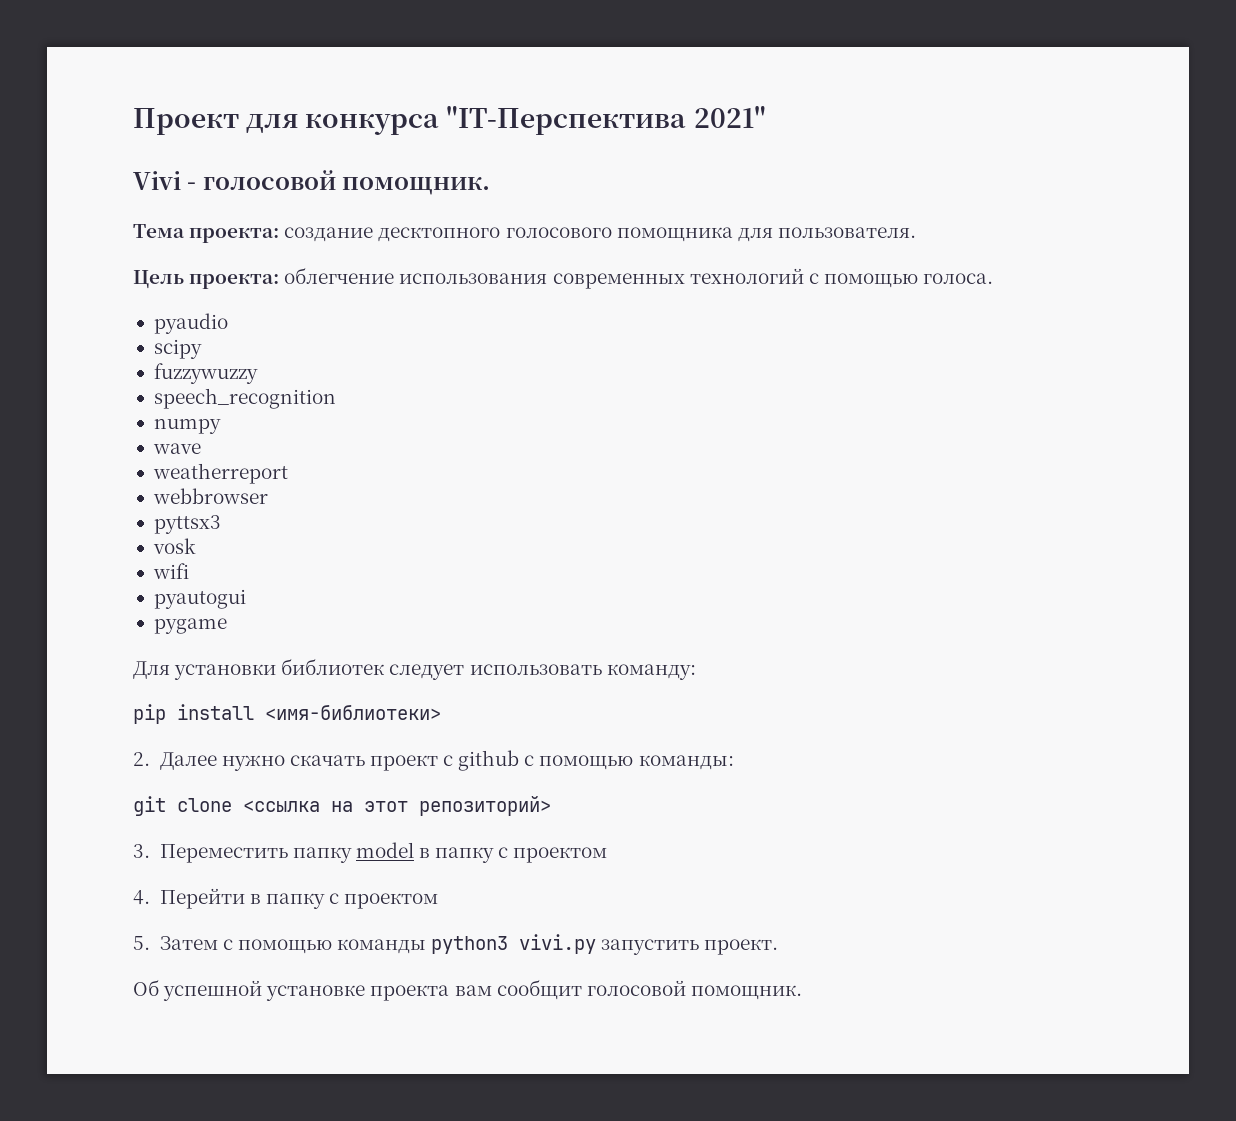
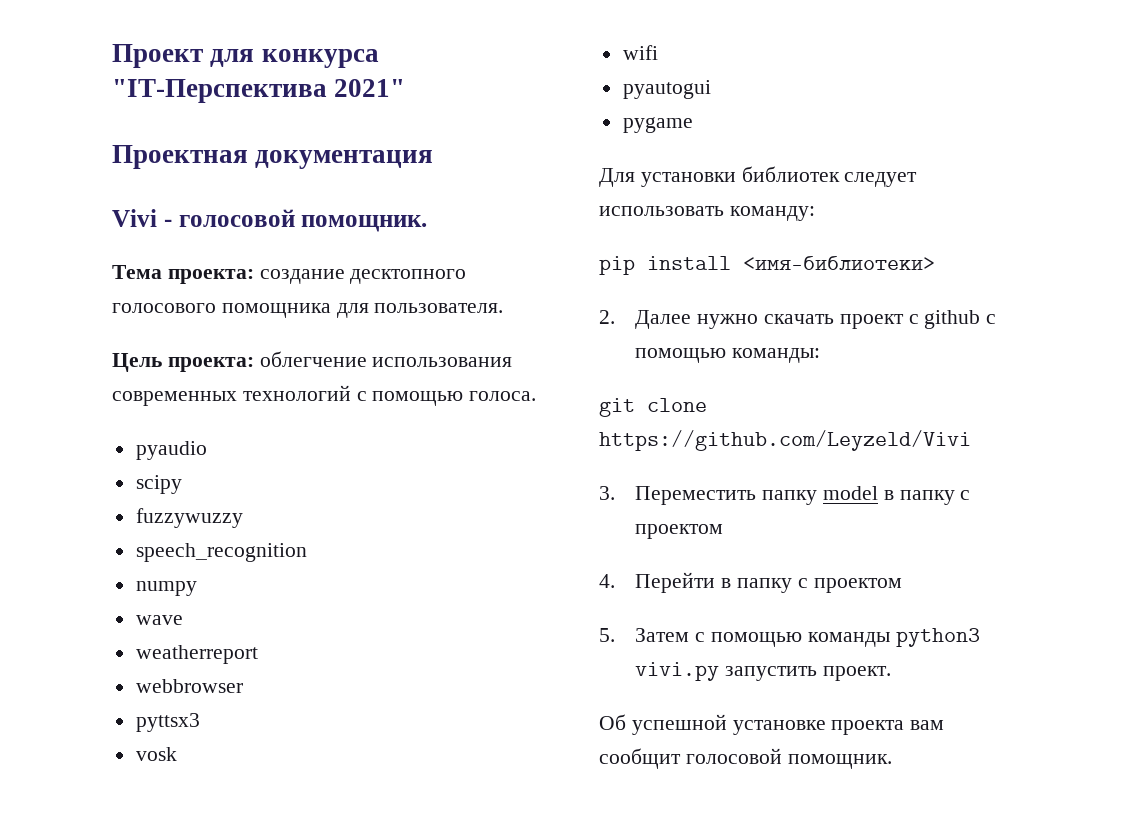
+ Проектная документация
- git clone <ссылка на этот репозиторий>
+ git clone https://github.com/Leyzeld/Vivi

